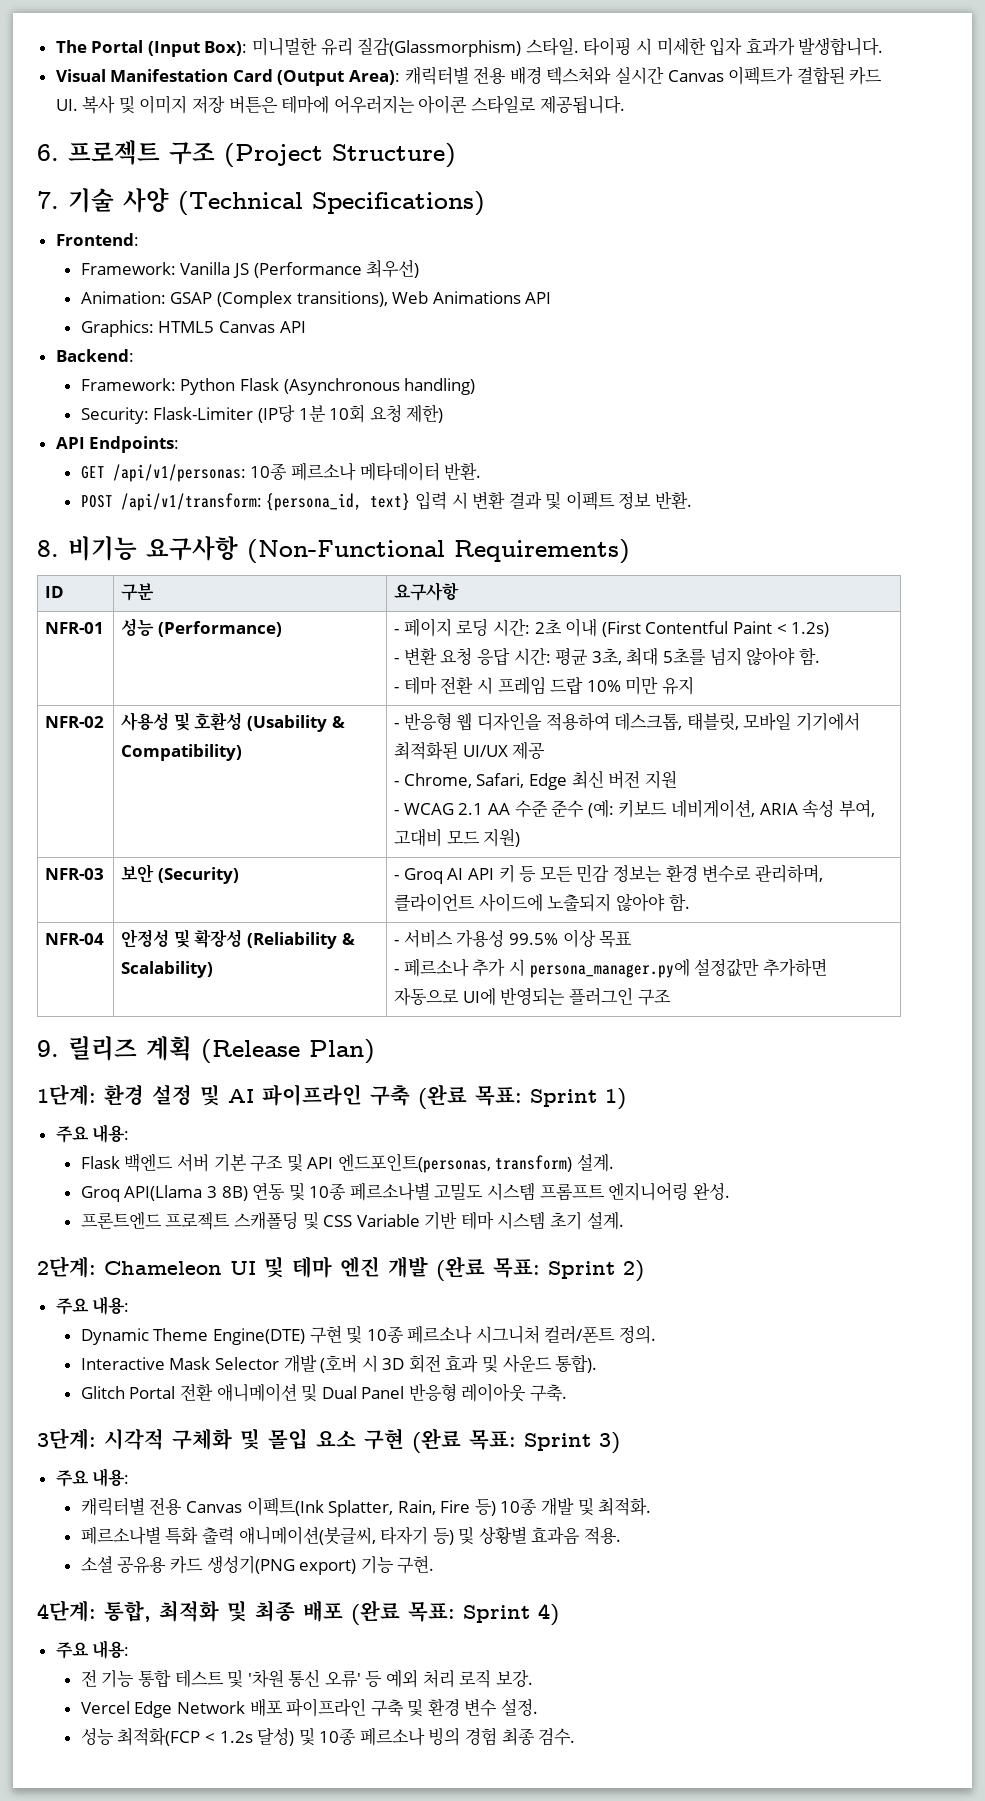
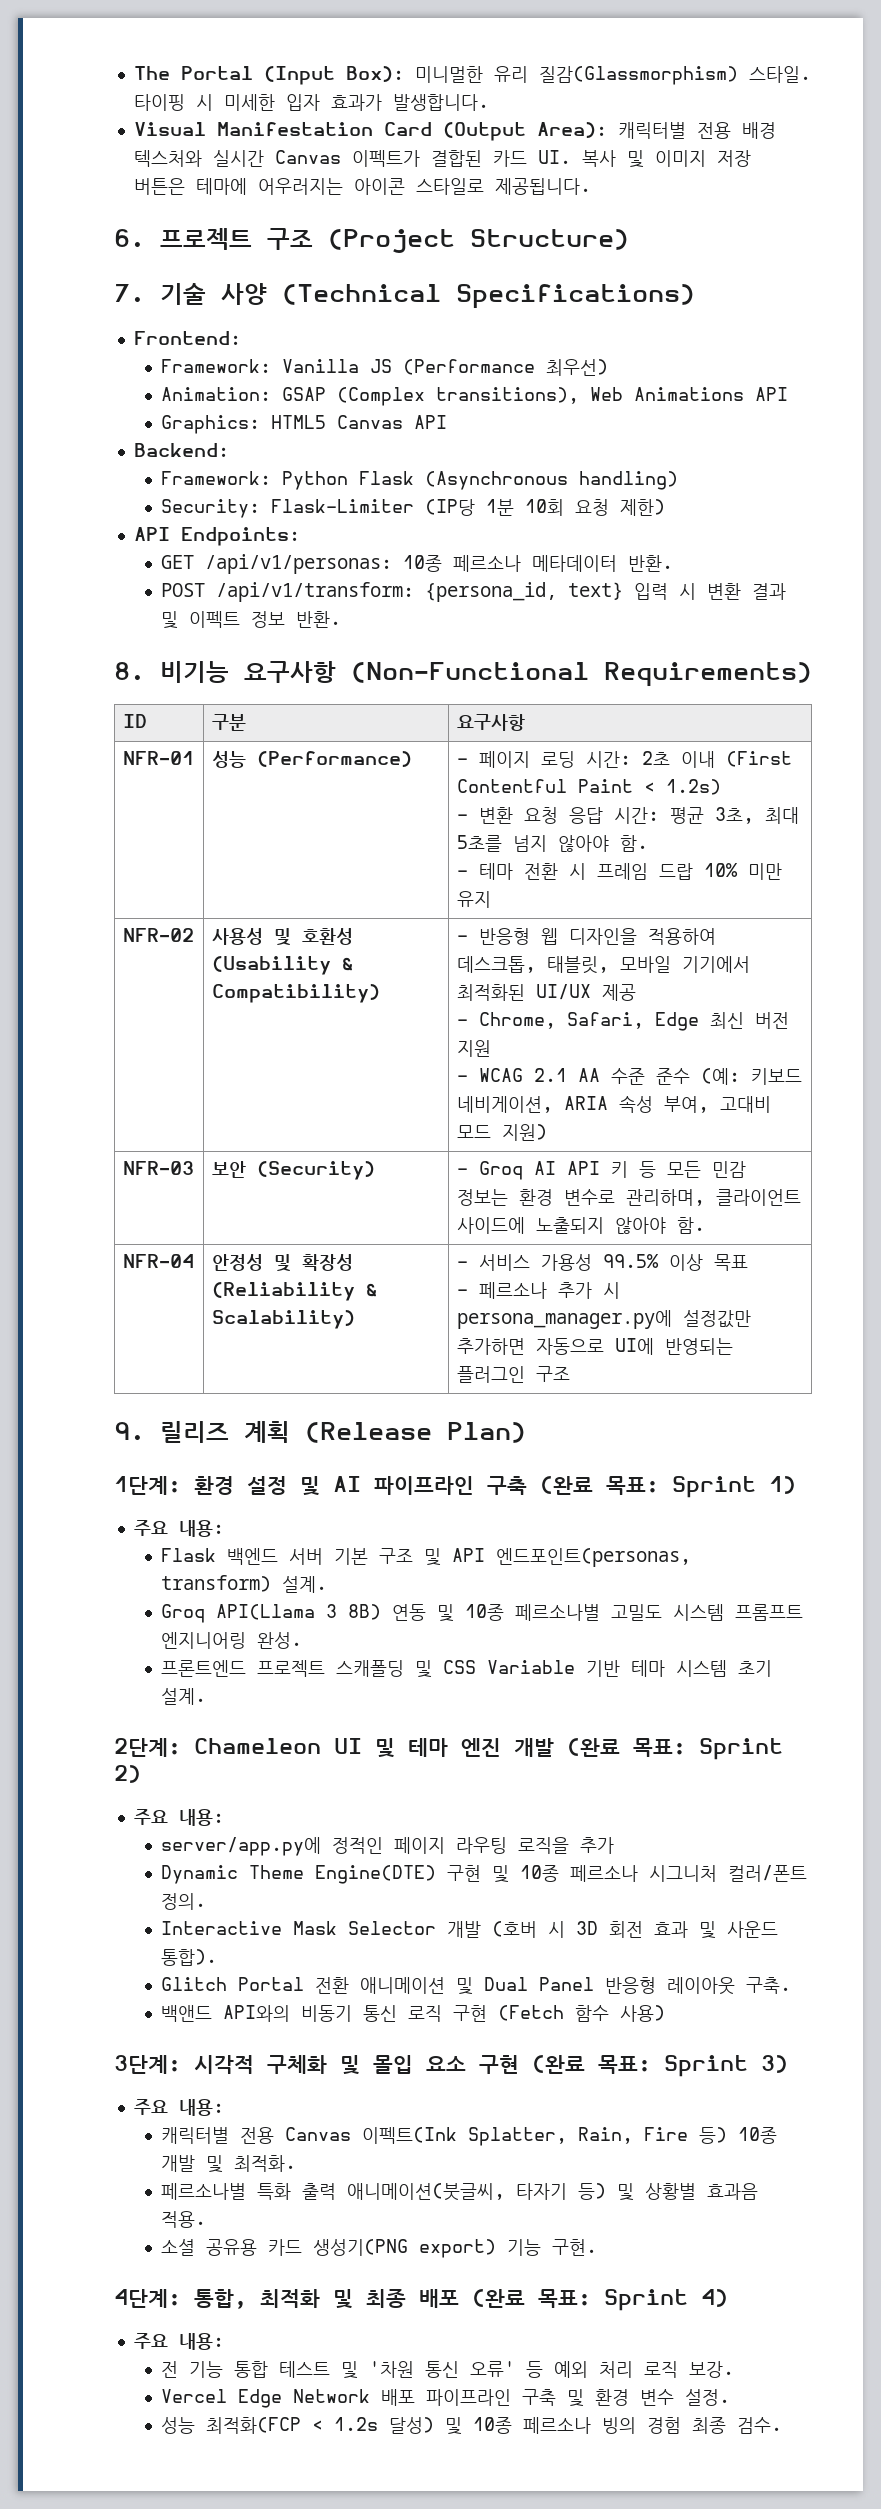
+ server/app.py에 정적인 페이지 라우팅 로직을 추가
+ 백앤드 API와의 비동기 통신 로직 구현 (Fetch 함수 사용)

